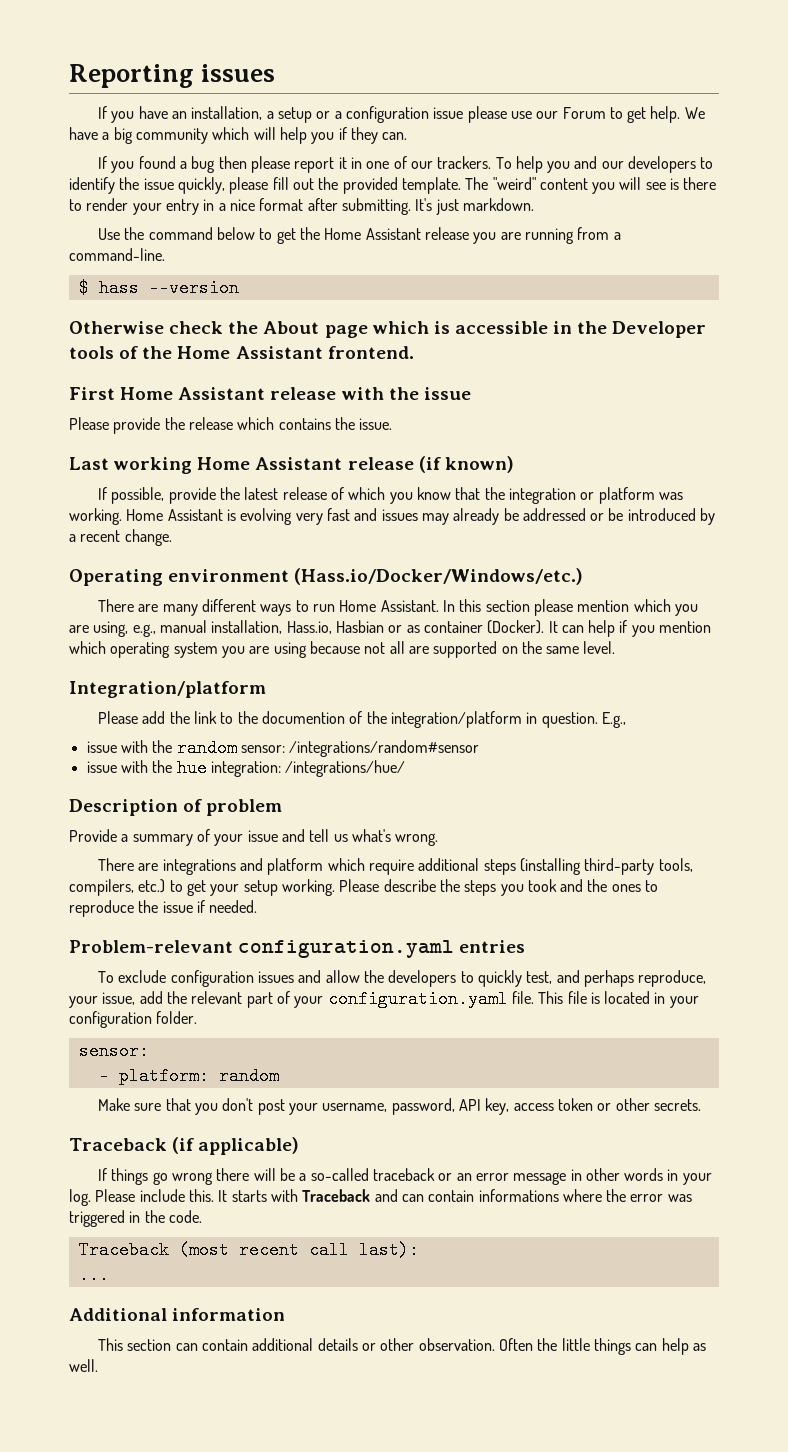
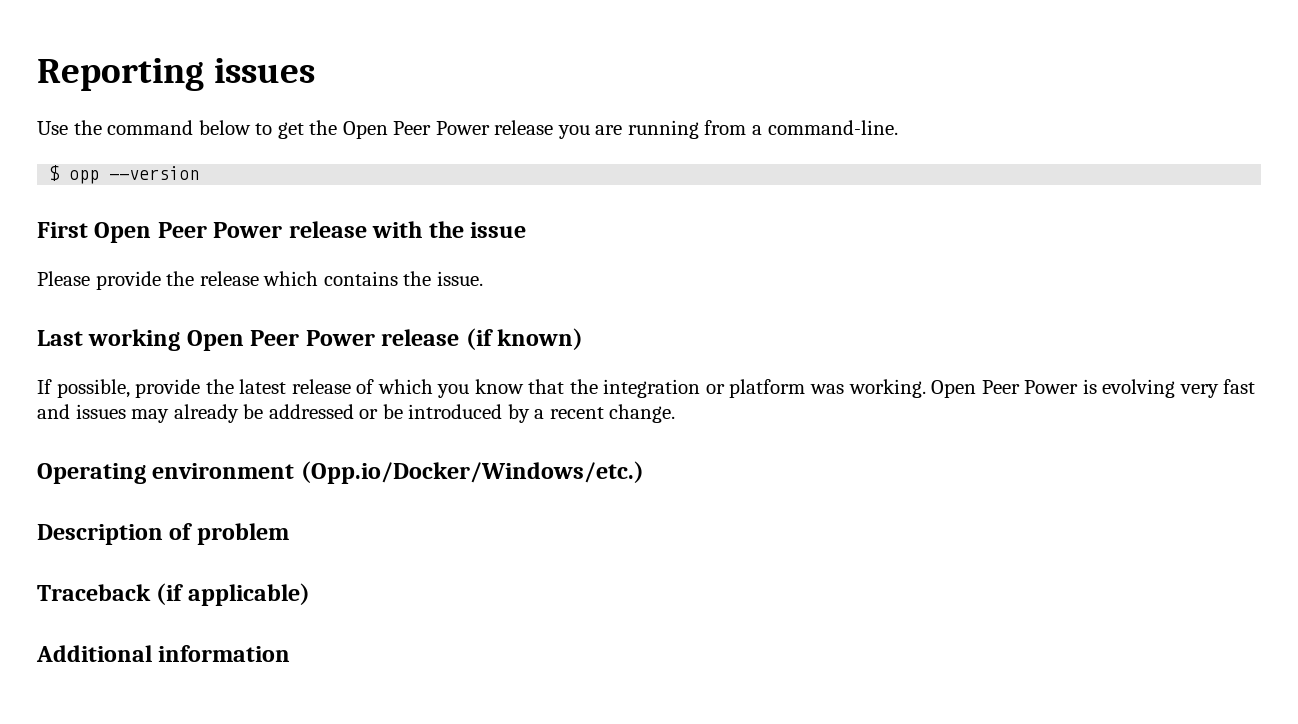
- If you have an installation, a setup or a configuration issue please use our Forum to get help. We have a big community which will help you if they can.
- If you found a bug then please report it in one of our trackers. To help you and our developers to identify the issue quickly, please fill out the provided template. The "weird" content you will see is there to render your entry in a nice format after submitting. It's just markdown.
- Use the command below to get the Home Assistant release you are running from a command-line.
+ Use the command below to get the Open Peer Power release you are running from a command-line.
- $ hass --version
+ $ opp --version
- Otherwise check the About page which is accessible in the Developer tools of the Home Assistant frontend.
- First Home Assistant release with the issue
+ First Open Peer Power release with the issue
- Last working Home Assistant release (if known)
+ Last working Open Peer Power release (if known)
- Home Assistant is evolving very fast and issues may already be addressed or be introduced by a recent change.
+ Open Peer Power is evolving very fast and issues may already be addressed or be introduced by a recent change.
- Operating environment (Hass.io/Docker/Windows/etc.)
- There are many different ways to run Home Assistant. In this section please mention which you are using, e.g., manual installation, Hass.io, Hasbian or as container (Docker). It can help if you mention which operating system you are using because not all are supported on the same level.
- Integration/platform
- Please add the link to the documention of the integration/platform in question. E.g.,
- issue with the random sensor: /integrations/random#sensor
- issue with the hue integration: /integrations/hue/
+ Operating environment (Opp.io/Docker/Windows/etc.)
  Description of problem
- Provide a summary of your issue and tell us what's wrong.
- There are integrations and platform which require additional steps (installing third-party tools, compilers, etc.) to get your setup working. Please describe the steps you took and the ones to reproduce the issue if needed.
- Problem-relevant configuration.yaml entries
- To exclude configuration issues and allow the developers to quickly test, and perhaps reproduce, your issue, add the relevant part of your configuration.yaml file. This file is located in your configuration folder.
- sensor:
- - platform: random
- Make sure that you don't post your username, password, API key, access token or other secrets.
  Traceback (if applicable)
- If things go wrong there will be a so-called traceback or an error message in other words in your log. Please include this. It starts with Traceback and can contain informations where the error was triggered in the code.
- Traceback (most recent call last):
- ...
  Additional information
- This section can contain additional details or other observation. Often the little things can help as well.

